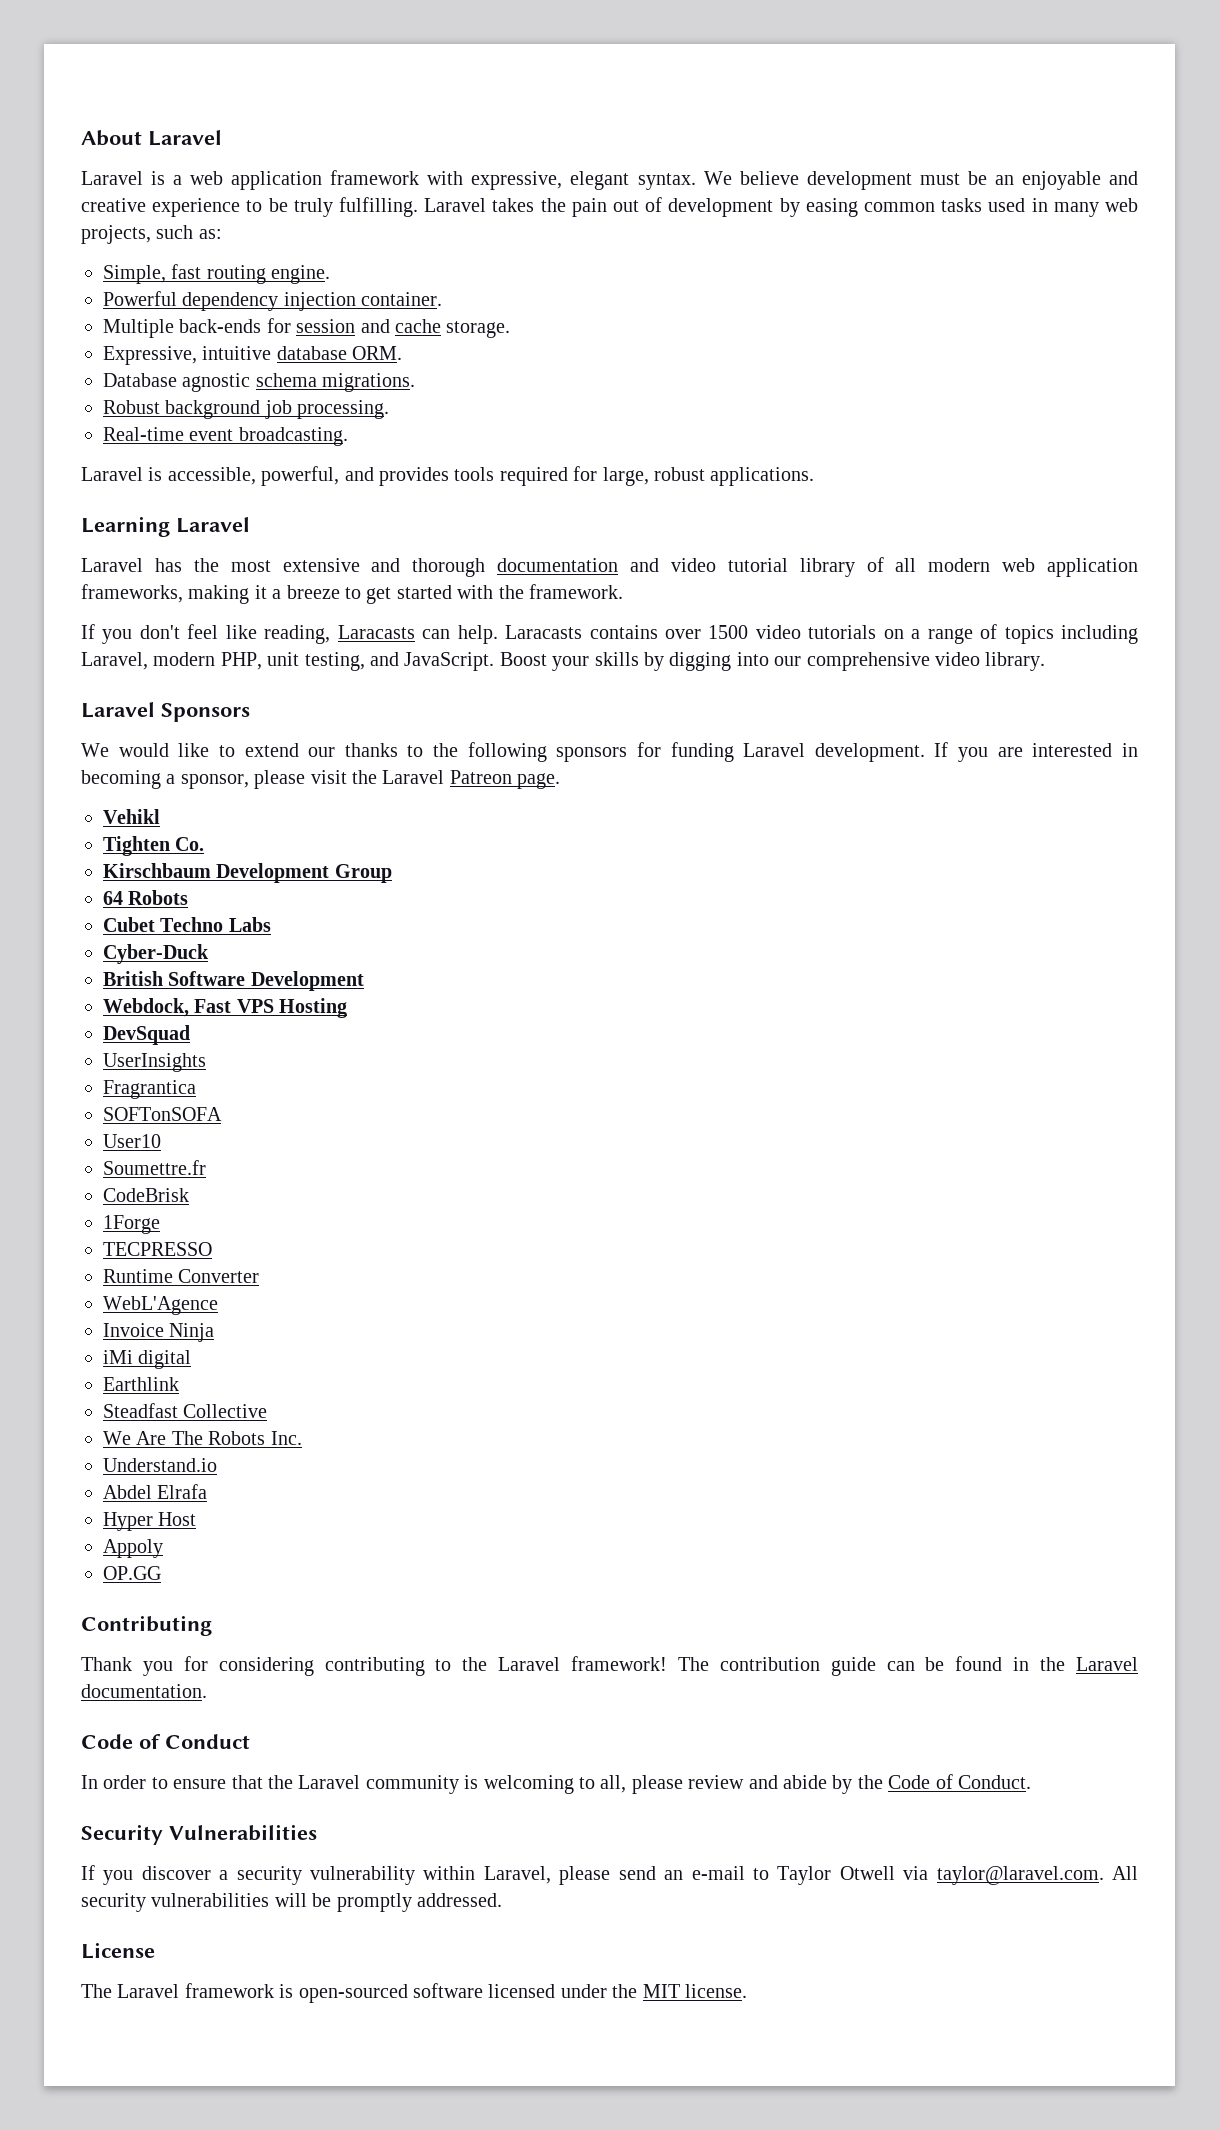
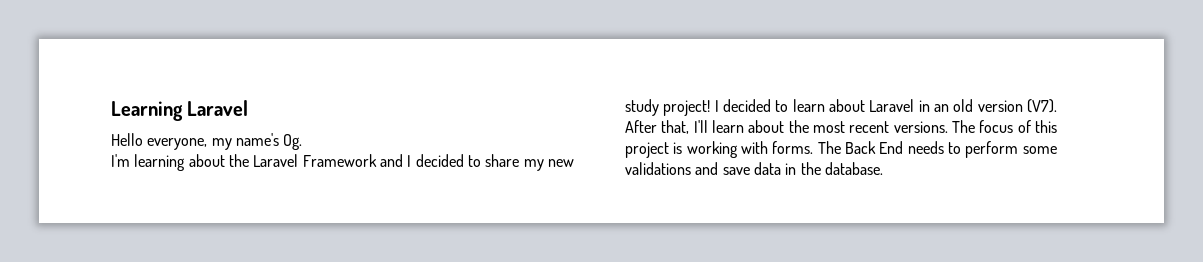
- About Laravel
- Laravel is a web application framework with expressive, elegant syntax. We believe development must be an enjoyable and creative experience to be truly fulfilling. Laravel takes the pain out of development by easing common tasks used in many web projects, such as:
- Simple, fast routing engine.
- Powerful dependency injection container.
- Multiple back-ends for session and cache storage.
- Expressive, intuitive database ORM.
- Database agnostic schema migrations.
- Robust background job processing.
- Real-time event broadcasting.
- Laravel is accessible, powerful, and provides tools required for large, robust applications.
  Learning Laravel
- Laravel has the most extensive and thorough documentation and video tutorial library of all modern web application frameworks, making it a breeze to get started with the framework.
- If you don't feel like reading, Laracasts can help. Laracasts contains over 1500 video tutorials on a range of topics including Laravel, modern PHP, unit testing, and JavaScript. Boost your skills by digging into our comprehensive video library.
- Laravel Sponsors
- We would like to extend our thanks to the following sponsors for funding Laravel development. If you are interested in becoming a sponsor, please visit the Laravel Patreon page.
- Vehikl
- Tighten Co.
- Kirschbaum Development Group
- 64 Robots
- Cubet Techno Labs
- Cyber-Duck
- British Software Development
- Webdock, Fast VPS Hosting
- DevSquad
- UserInsights
- Fragrantica
- SOFTonSOFA
- User10
- Soumettre.fr
- CodeBrisk
- 1Forge
- TECPRESSO
- Runtime Converter
- WebL'Agence
- Invoice Ninja
- iMi digital
- Earthlink
- Steadfast Collective
- We Are The Robots Inc.
- Understand.io
- Abdel Elrafa
- Hyper Host
- Appoly
- OP.GG
- Contributing
- Thank you for considering contributing to the Laravel framework! The contribution guide can be found in the Laravel documentation.
- Code of Conduct
- In order to ensure that the Laravel community is welcoming to all, please review and abide by the Code of Conduct.
- Security Vulnerabilities
- If you discover a security vulnerability within Laravel, please send an e-mail to Taylor Otwell via taylor@laravel.com. All security vulnerabilities will be promptly addressed.
- License
- The Laravel framework is open-sourced software licensed under the MIT license.
+ Hello everyone, my name's Og.
+ I'm learning about the Laravel Framework and I decided to share my new study project! I decided to learn about Laravel in an old version (V7). After that, I'll learn about the most recent versions. The focus of this project is working with forms. The Back End needs to perform some validations and save data in the database.

